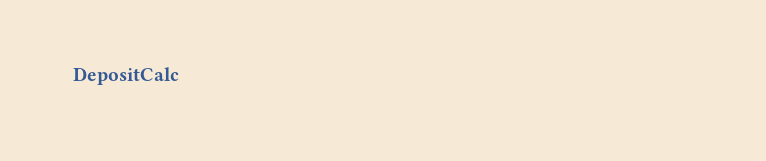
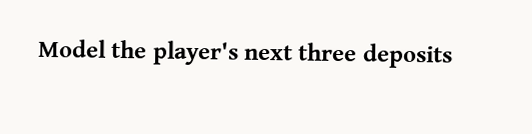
- DepositCalc
+ Model the player's next three deposits

